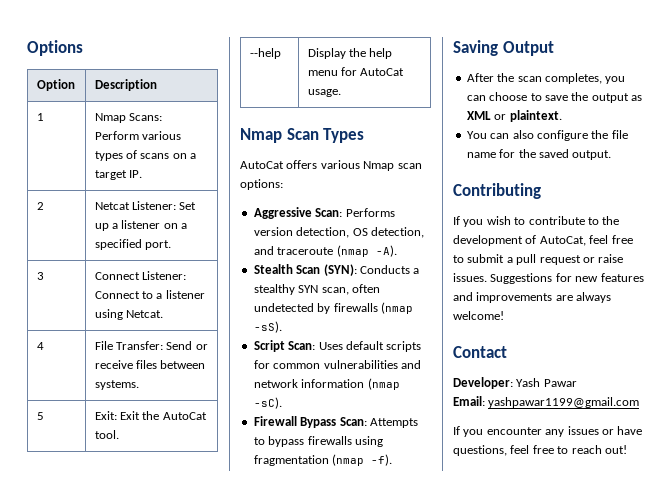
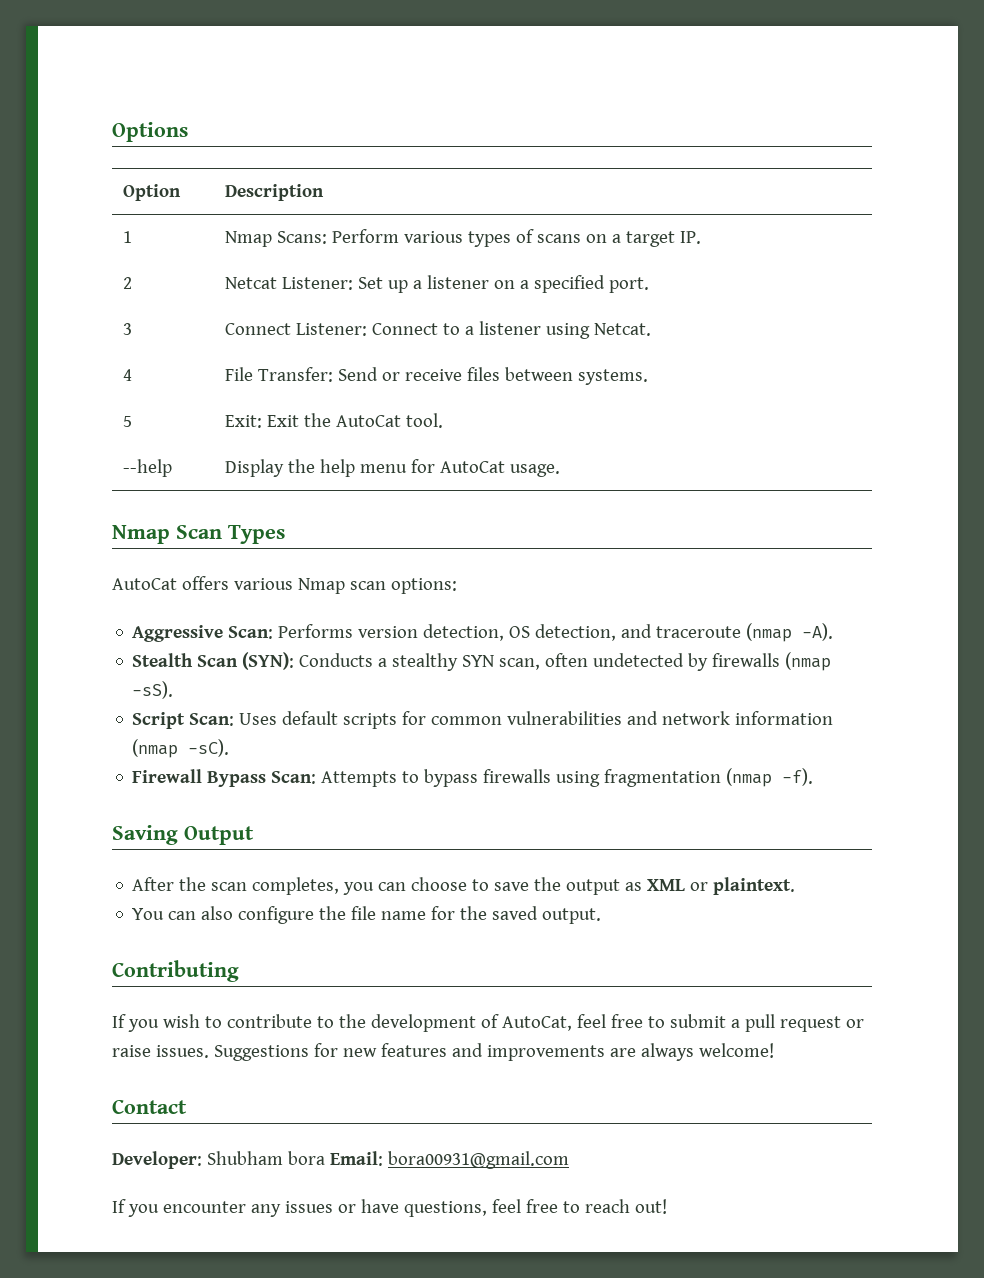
- Developer: Yash Pawar
- Email: yashpawar1199@gmail.com
+ Developer: Shubham bora Email: bora00931@gmail.com

